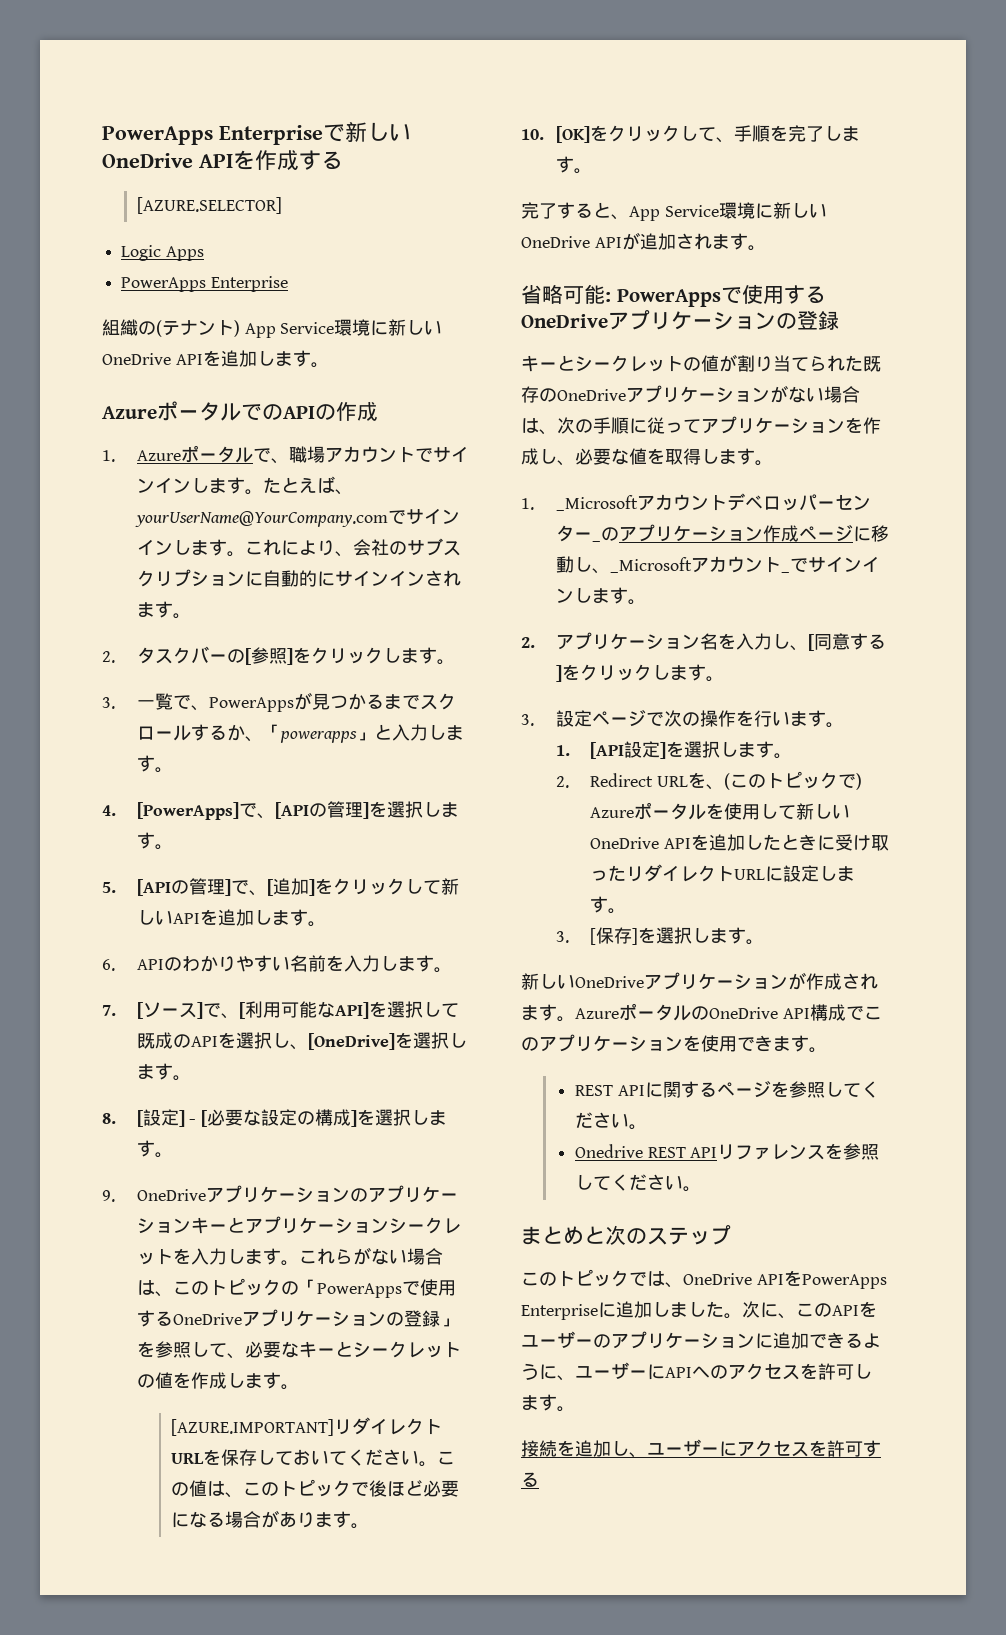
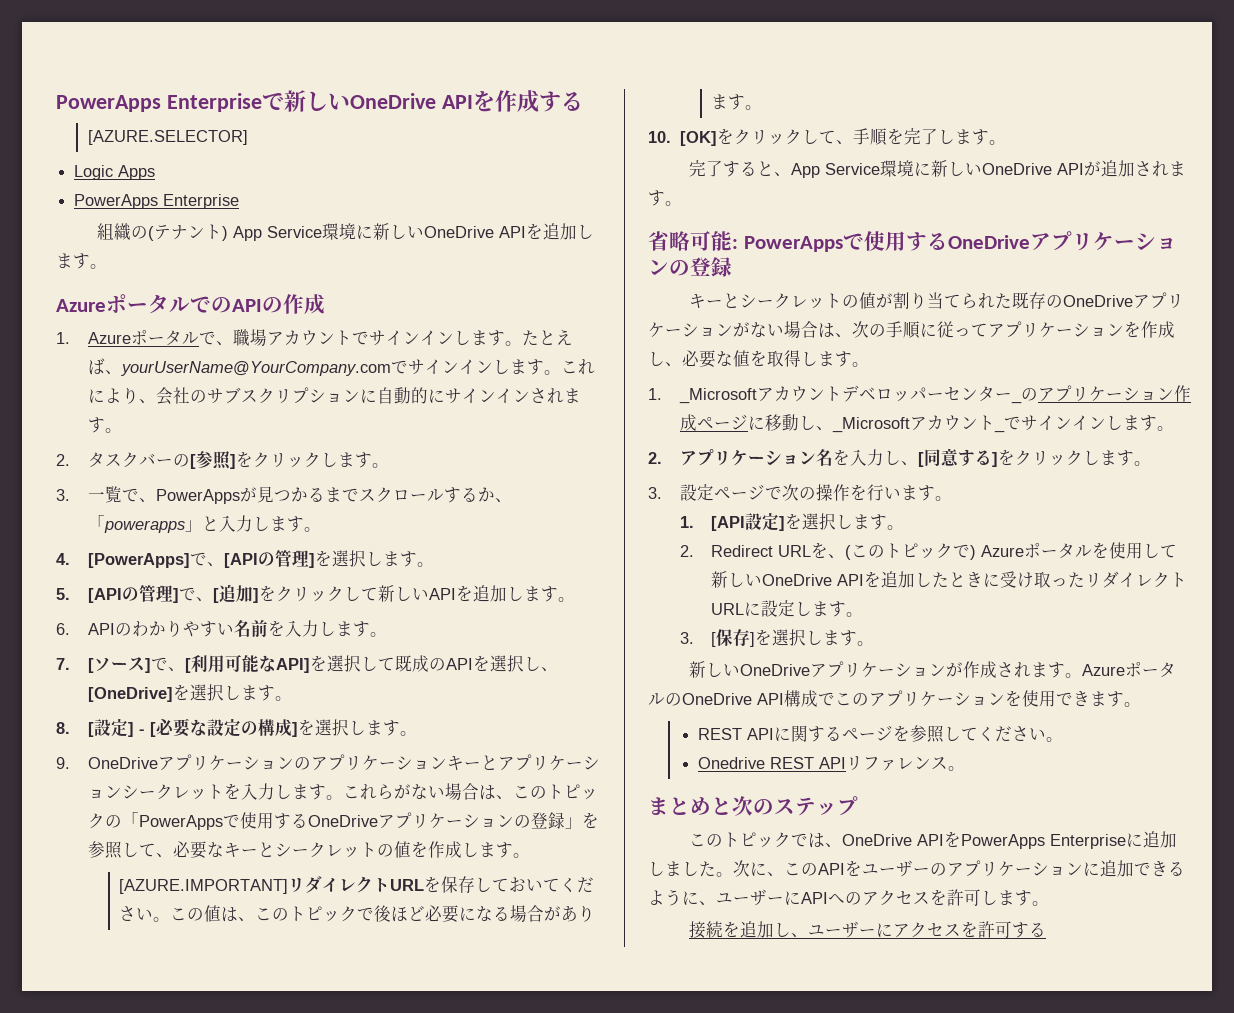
- Onedrive REST APIリファレンスを参照してください。
+ Onedrive REST APIリファレンス。

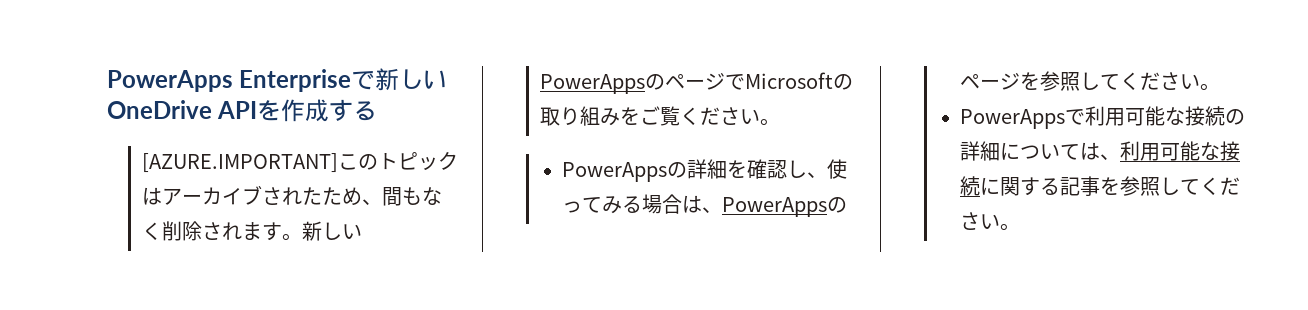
- [AZURE.SELECTOR]
- Logic Apps
- PowerApps Enterprise
- 組織の(テナント) App Service環境に新しいOneDrive APIを追加します。
- AzureポータルでのAPIの作成
- 1. Azureポータルで、職場アカウントでサインインします。たとえば、yourUserName@YourCompany.comでサインインします。これにより、会社のサブスクリプションに自動的にサインインされます。
- 2.タスクバーの[参照]をクリックします。
- 3.一覧で、PowerAppsが見つかるまでスクロールするか、「powerapps」と入力します。
- 4. [PowerApps]で、[APIの管理]を選択します。
- 5. [APIの管理]で、[追加]をクリックして新しいAPIを追加します。
- 6. APIのわかりやすい名前を入力します。
- 7. [ソース]で、[利用可能なAPI]を選択して既成のAPIを選択し、[OneDrive]を選択します。
- 8. [設定] - [必要な設定の構成]を選択します。
- 9. OneDriveアプリケーションのアプリケーションキーとアプリケーションシークレットを入力します。これらがない場合は、このトピックの「PowerAppsで使用するOneDriveアプリケーションの登録」を参照して、必要なキーとシークレットの値を作成します。
- [AZURE.IMPORTANT]リダイレクトURLを保存しておいてください。この値は、このトピックで後ほど必要になる場合があります。
- 10. [OK]をクリックして、手順を完了します。
- 完了すると、App Service環境に新しいOneDrive APIが追加されます。
- 省略可能: PowerAppsで使用するOneDriveアプリケーションの登録
- キーとシークレットの値が割り当てられた既存のOneDriveアプリケーションがない場合は、次の手順に従ってアプリケーションを作成し、必要な値を取得します。
- 1. _Microsoftアカウントデベロッパーセンター_のアプリケーション作成ページに移動し、_Microsoftアカウント_でサインインします。
- 2.アプリケーション名を入力し、[同意する]をクリックします。
- 3.設定ページで次の操作を行います。
- 1. [API設定]を選択します。
- 2. Redirect URLを、(このトピックで) Azureポータルを使用して新しいOneDrive APIを追加したときに受け取ったリダイレクトURLに設定します。
- 3. [保存]を選択します。
- 新しいOneDriveアプリケーションが作成されます。AzureポータルのOneDrive API構成でこのアプリケーションを使用できます。
- REST APIに関するページを参照してください。
+ [AZURE.IMPORTANT]このトピックはアーカイブされたため、間もなく削除されます。新しいPowerAppsのページでMicrosoftの取り組みをご覧ください。
+ PowerAppsの詳細を確認し、使ってみる場合は、PowerAppsのページを参照してください。
- Onedrive REST APIリファレンス。
- まとめと次のステップ
- このトピックでは、OneDrive APIをPowerApps Enterpriseに追加しました。次に、このAPIをユーザーのアプリケーションに追加できるように、ユーザーにAPIへのアクセスを許可します。
- 接続を追加し、ユーザーにアクセスを許可する
+ PowerAppsで利用可能な接続の詳細については、利用可能な接続に関する記事を参照してください。

